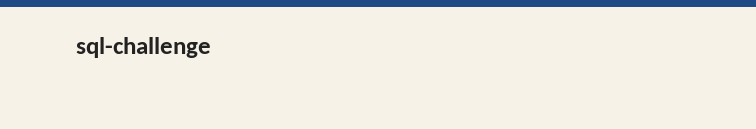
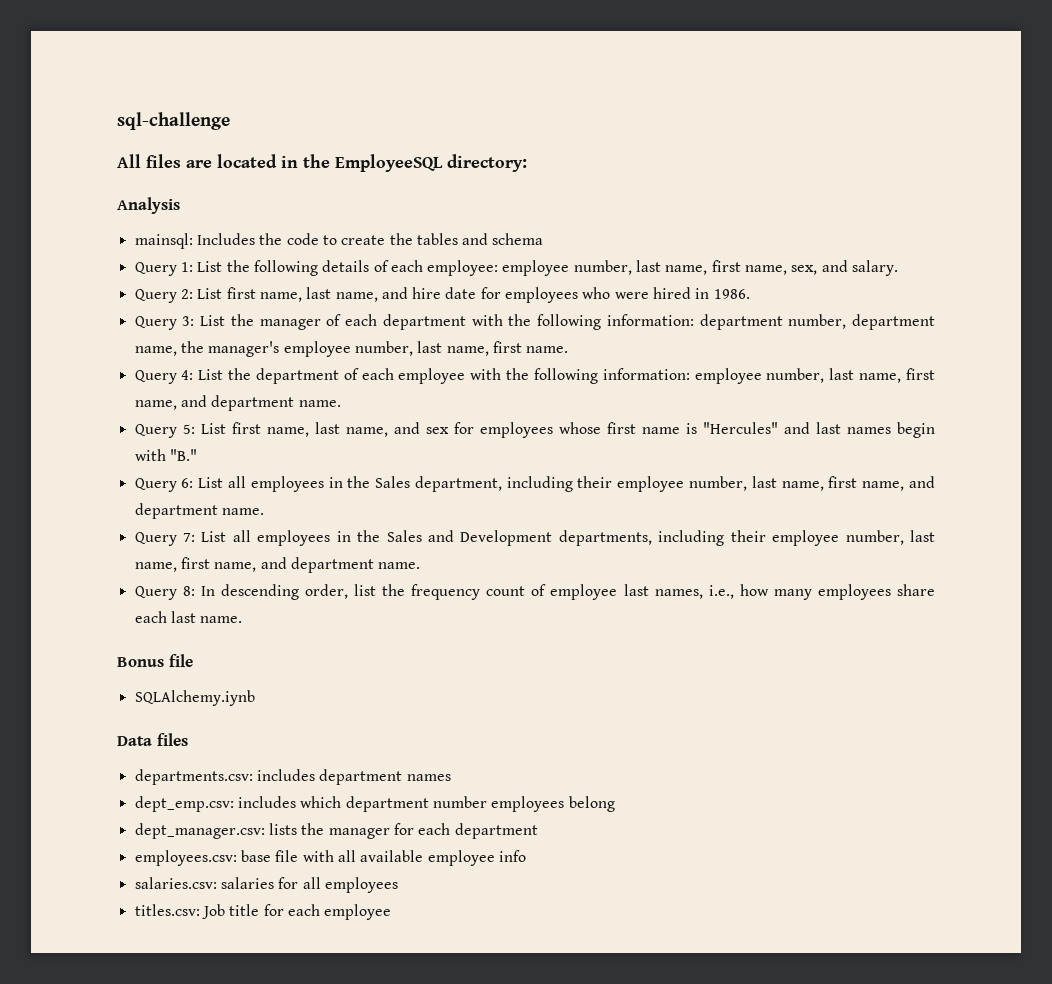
+ All files are located in the EmployeeSQL directory:
+ Analysis
+ mainsql: Includes the code to create the tables and schema
+ Query 1: List the following details of each employee: employee number, last name, first name, sex, and salary.
+ Query 2: List first name, last name, and hire date for employees who were hired in 1986.
+ Query 3: List the manager of each department with the following information: department number, department name, the manager's employee number, last name, first name.
+ Query 4: List the department of each employee with the following information: employee number, last name, first name, and department name.
+ Query 5: List first name, last name, and sex for employees whose first name is "Hercules" and last names begin with "B."
+ Query 6: List all employees in the Sales department, including their employee number, last name, first name, and department name.
+ Query 7: List all employees in the Sales and Development departments, including their employee number, last name, first name, and department name.
+ Query 8: In descending order, list the frequency count of employee last names, i.e., how many employees share each last name.
+ Bonus file
+ SQLAlchemy.iynb
+ Data files
+ departments.csv: includes department names
+ dept_emp.csv: includes which department number employees belong
+ dept_manager.csv: lists the manager for each department
+ employees.csv: base file with all available employee info
+ salaries.csv: salaries for all employees
+ titles.csv: Job title for each employee

